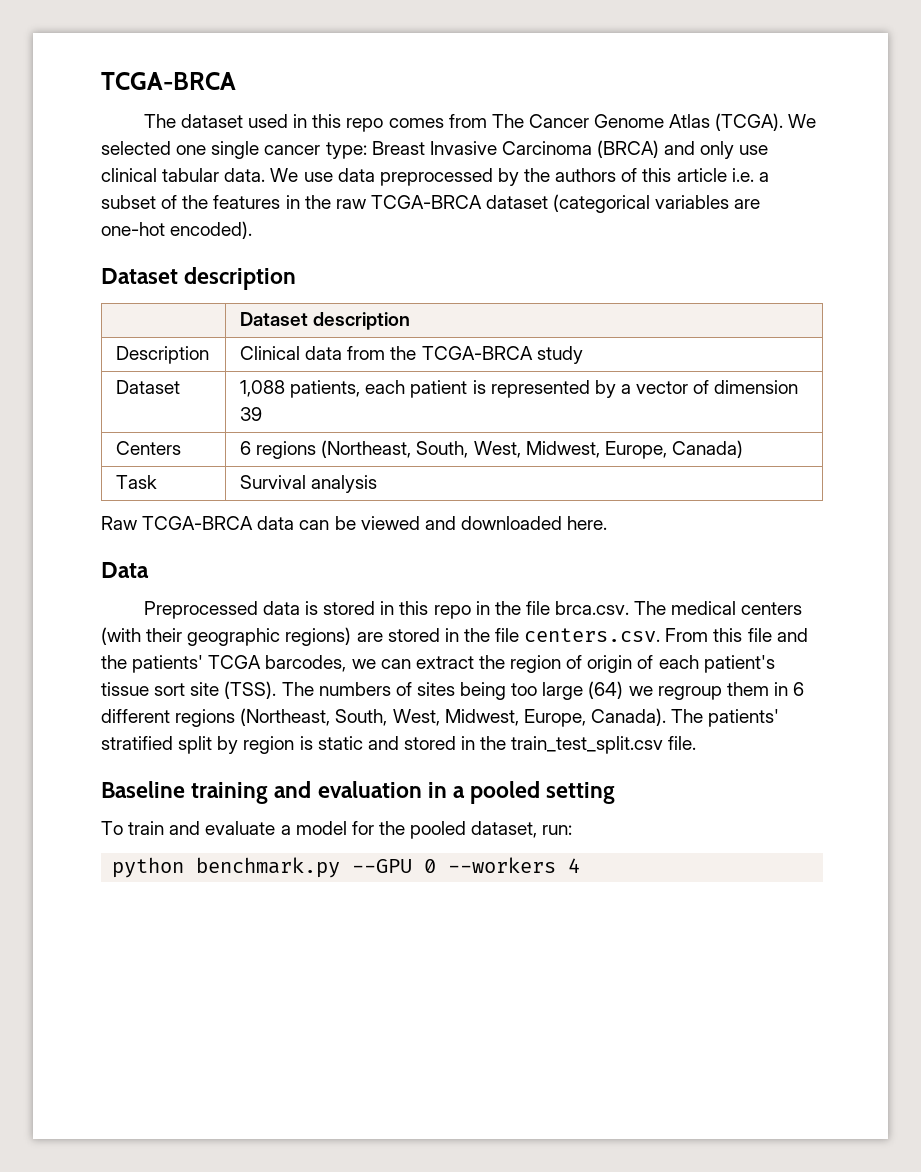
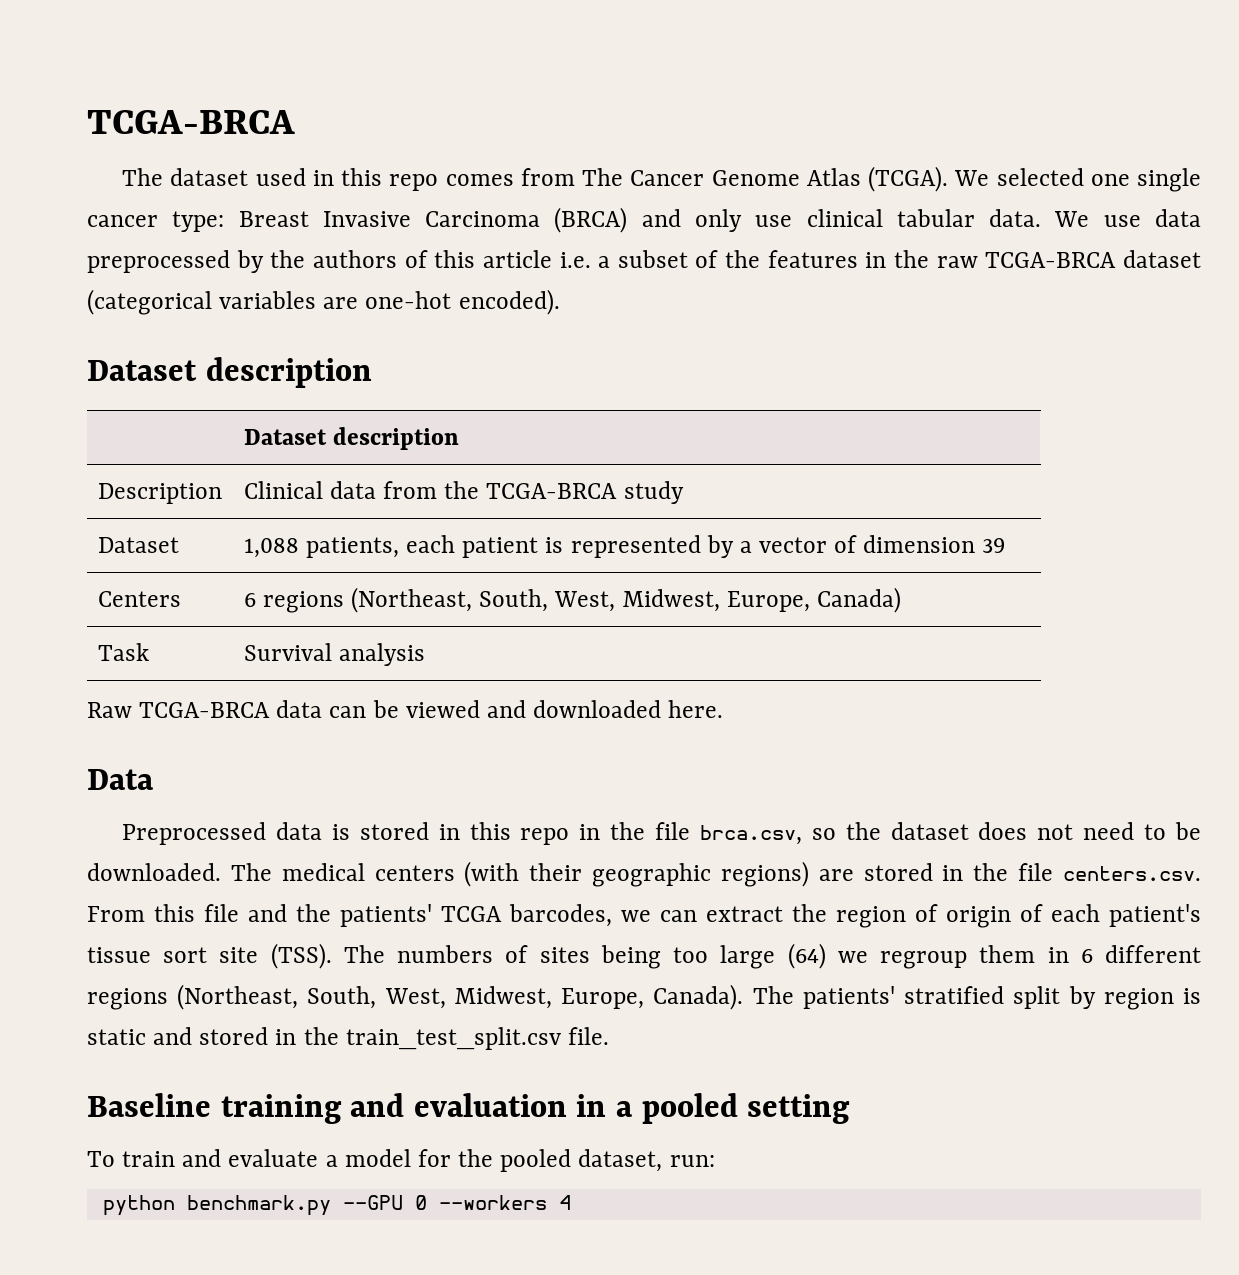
- Preprocessed data is stored in this repo in the file brca.csv. The medical centers (with their geographic regions) are stored in the file centers.csv. From this file and the patients' TCGA barcodes, we can extract the region of origin of each patient's tissue sort site (TSS).
+ Preprocessed data is stored in this repo in the file brca.csv, so the dataset does not need to be downloaded. The medical centers (with their geographic regions) are stored in the file centers.csv. From this file and the patients' TCGA barcodes, we can extract the region of origin of each patient's tissue sort site (TSS).

